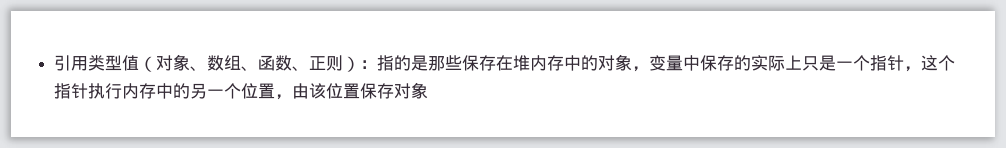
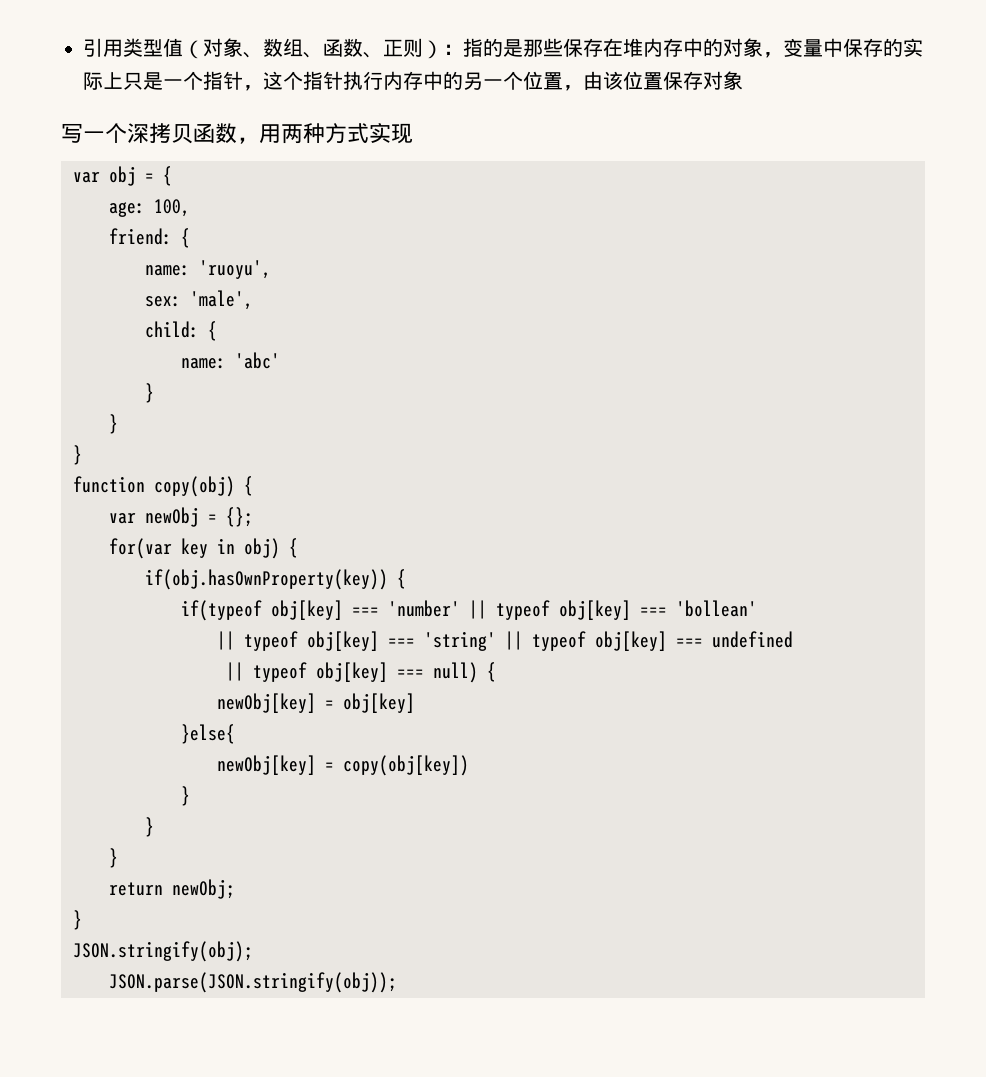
+ 写一个深拷贝函数，用两种方式实现
+ var obj = {
+ age: 100,
+ friend: {
+ name: 'ruoyu',
+ sex: 'male',
+ child: {
+ name: 'abc'
+ }
+ }
+ }
+ function copy(obj) {
+ var newObj = {};
+ for(var key in obj) {
+ if(obj.hasOwnProperty(key)) {
+ if(typeof obj[key] === 'number' || typeof obj[key] === 'bollean'
+ || typeof obj[key] === 'string' || typeof obj[key] === undefined
+ || typeof obj[key] === null) {
+ newObj[key] = obj[key]
+ }else{
+ newObj[key] = copy(obj[key])
+ }
+ }
+ }
+ return newObj;
+ }
+ JSON.stringify(obj);
+ JSON.parse(JSON.stringify(obj));

